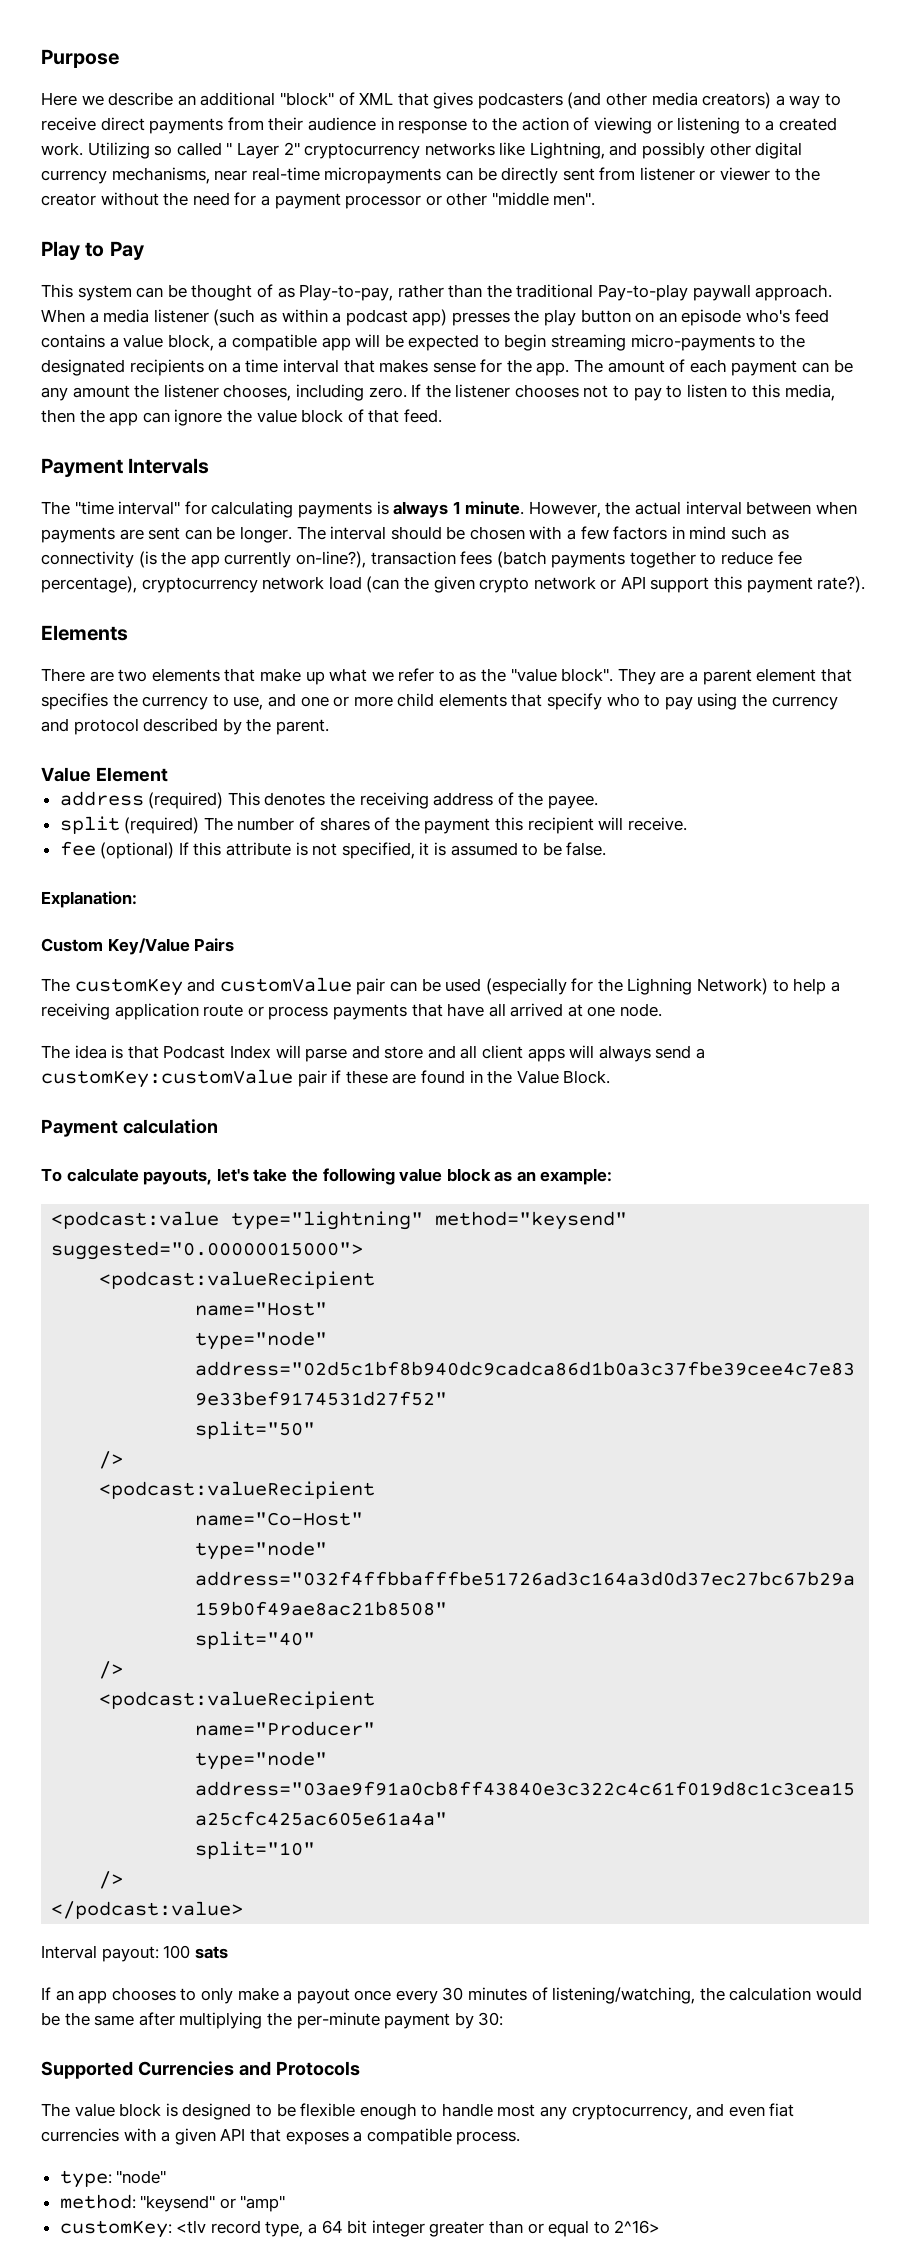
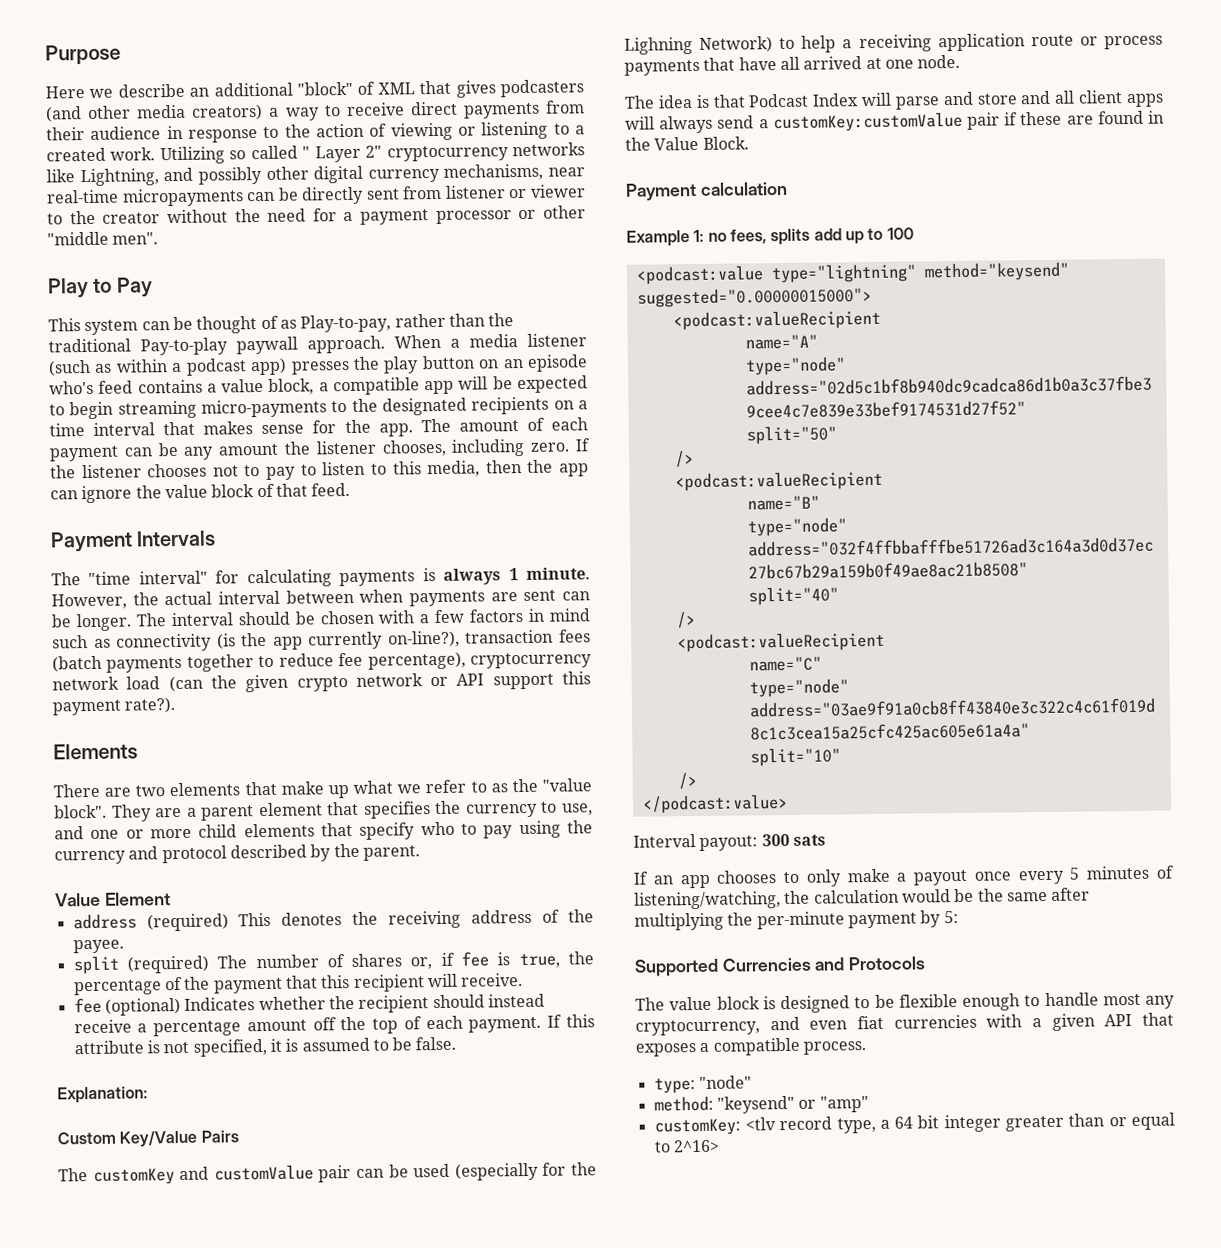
- split (required) The number of shares of the payment this recipient will receive.
+ split (required) The number of shares or, if fee is true, the percentage of the payment that this recipient will receive.
- fee (optional) If this attribute is not specified, it is assumed to be false.
+ fee (optional) Indicates whether the recipient should instead receive a percentage amount off the top of each payment. If this attribute is not specified, it is assumed to be false.
- To calculate payouts, let's take the following value block as an example:
+ Example 1: no fees, splits add up to 100
- name="Host"
+ name="A"
- name="Co-Host"
+ name="B"
- name="Producer"
+ name="C"
- Interval payout: 100 sats
+ Interval payout: 300 sats
- If an app chooses to only make a payout once every 30 minutes of listening/watching, the calculation would be the same after multiplying the per-minute payment by 30:
+ If an app chooses to only make a payout once every 5 minutes of listening/watching, the calculation would be the same after multiplying the per-minute payment by 5:

